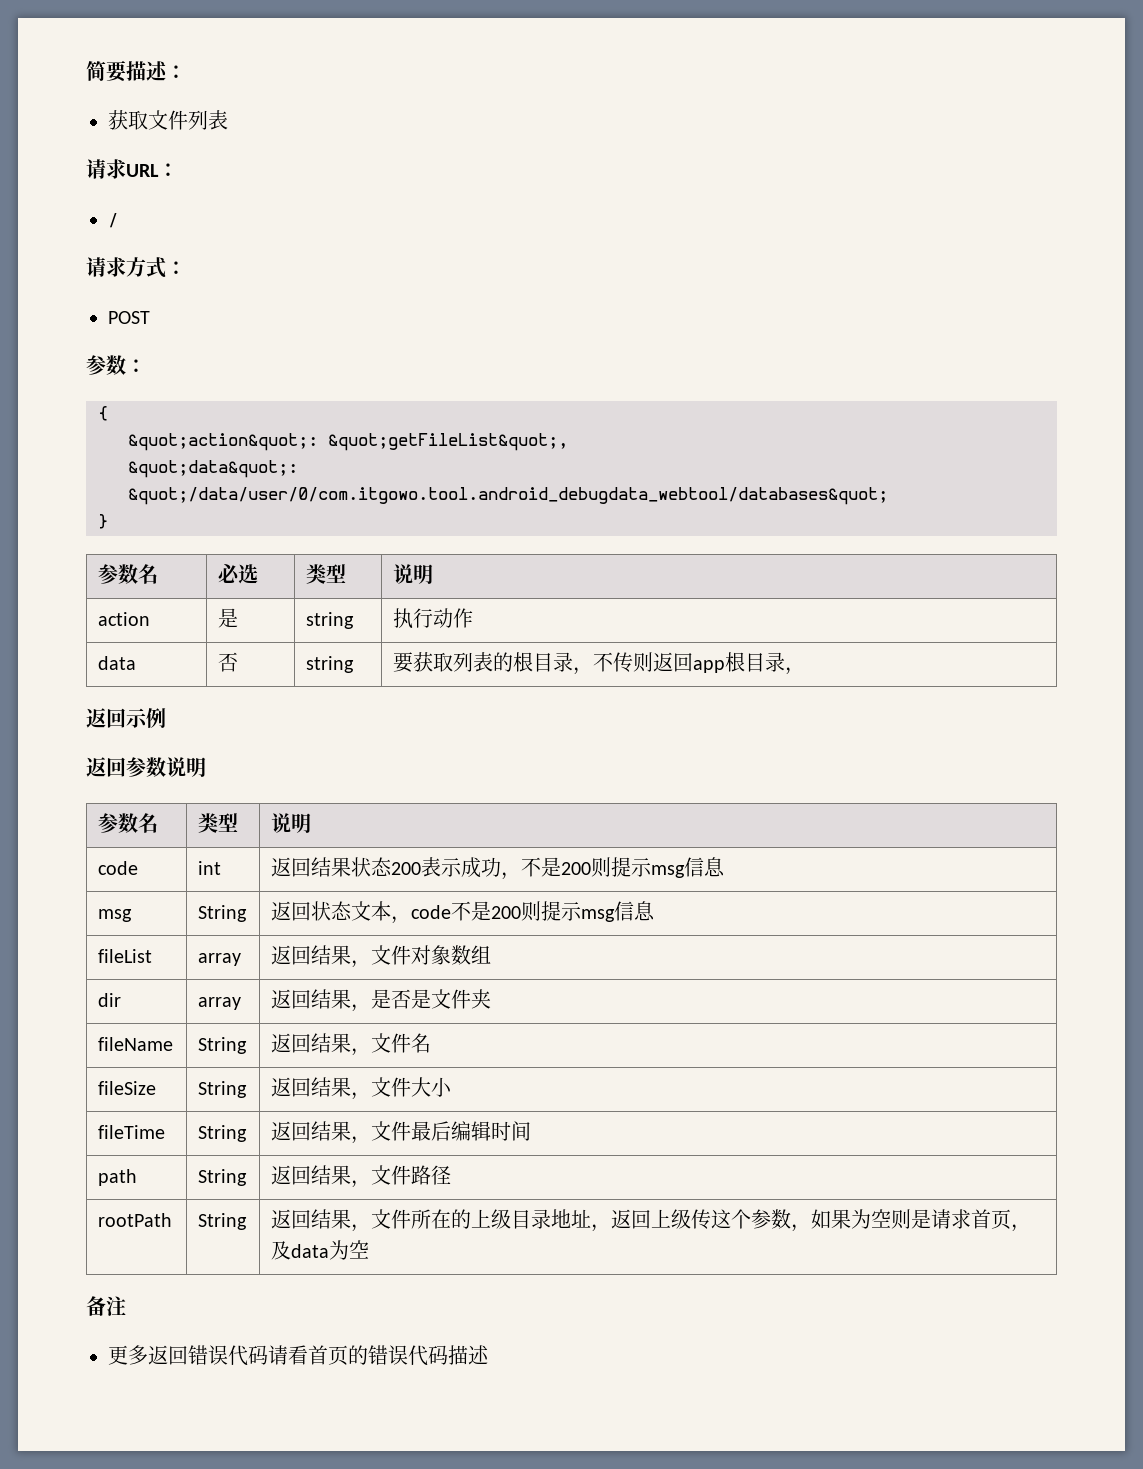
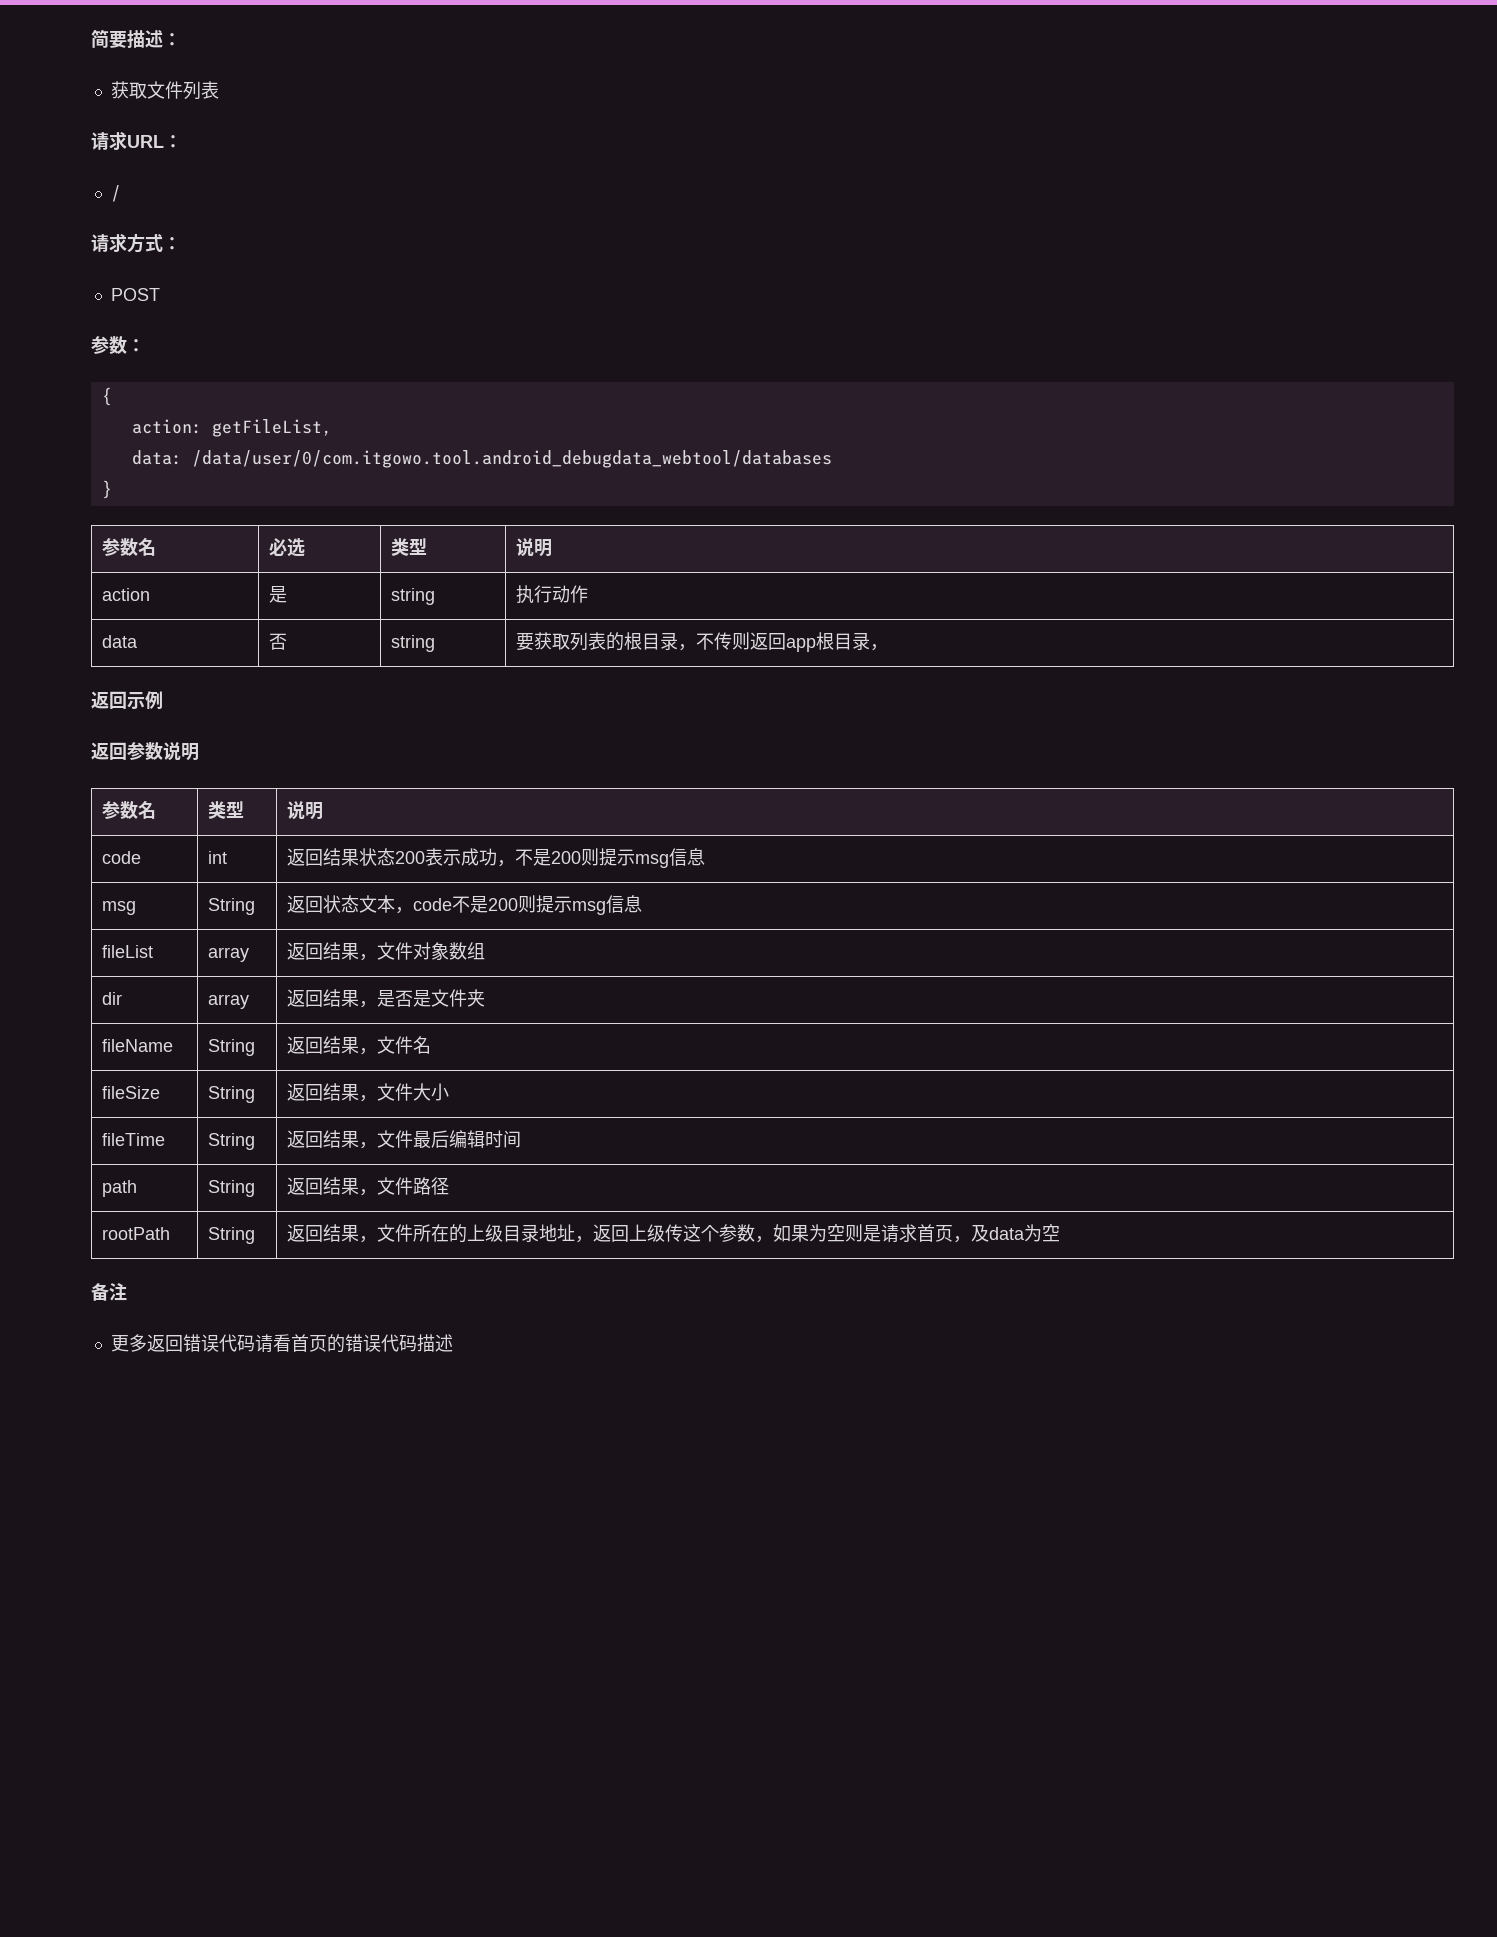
- &quot;action&quot;: &quot;getFileList&quot;,
- &quot;data&quot;: &quot;/data/user/0/com.itgowo.tool.android_debugdata_webtool/databases&quot;
+ action: getFileList,
+ data: /data/user/0/com.itgowo.tool.android_debugdata_webtool/databases

